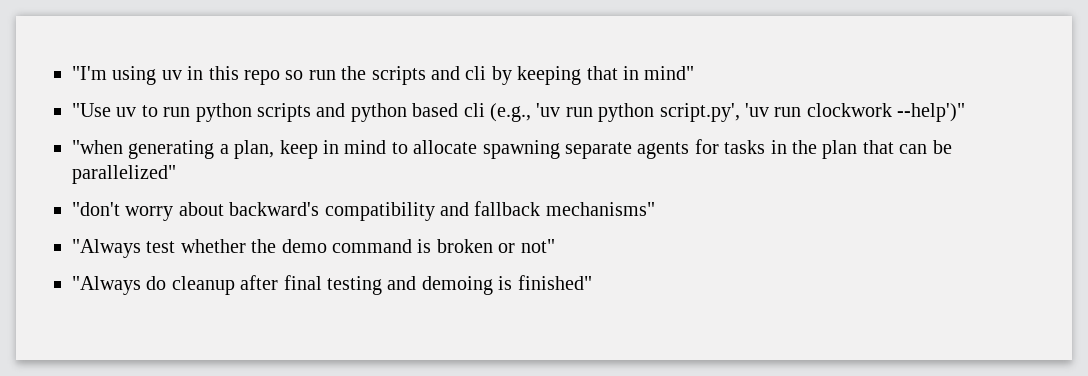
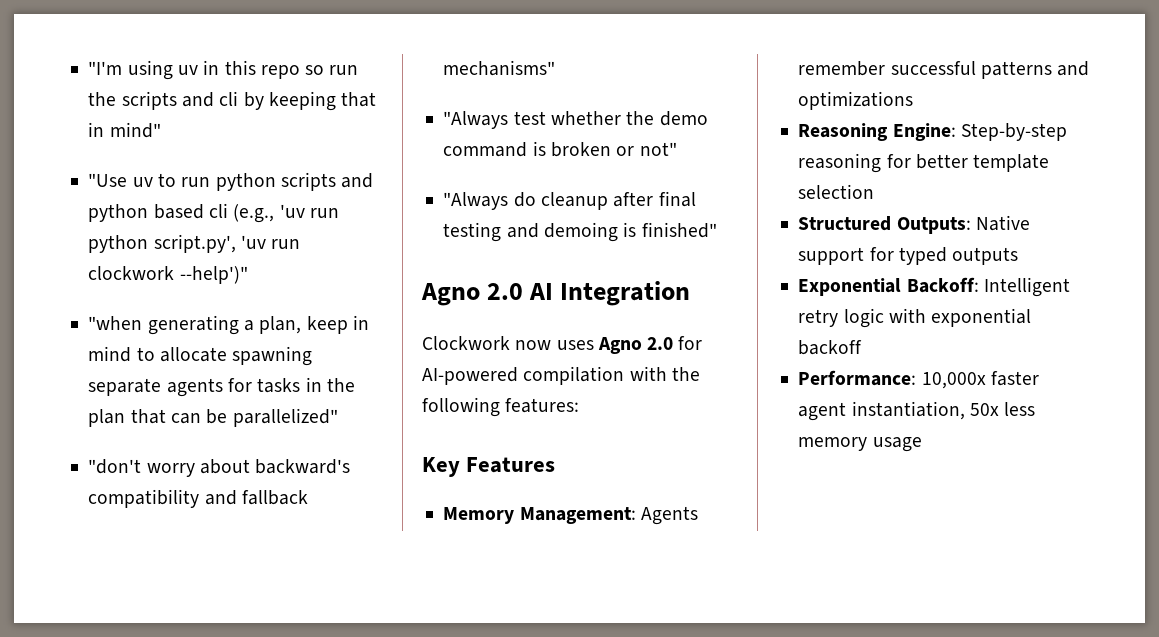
+ Agno 2.0 AI Integration
+ Clockwork now uses Agno 2.0 for AI-powered compilation with the following features:
+ Key Features
+ Memory Management: Agents remember successful patterns and optimizations
+ Reasoning Engine: Step-by-step reasoning for better template selection
+ Structured Outputs: Native support for typed outputs
+ Exponential Backoff: Intelligent retry logic with exponential backoff
+ Performance: 10,000x faster agent instantiation, 50x less memory usage

